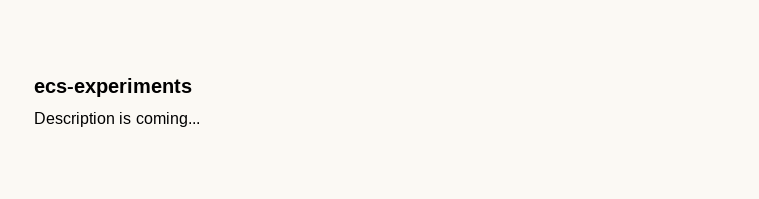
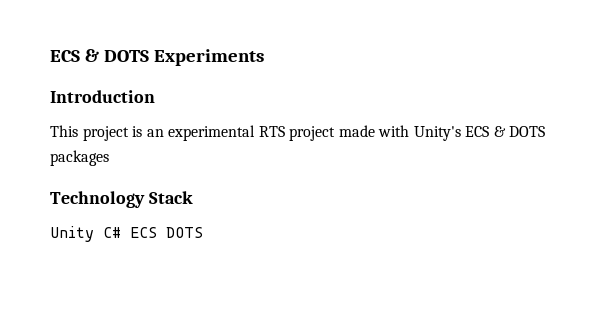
- ecs-experiments
- Description is coming...
+ ECS & DOTS Experiments
+ Introduction
+ This project is an experimental RTS project made with Unity's ECS & DOTS packages
+ Technology Stack
+ Unity C# ECS DOTS

